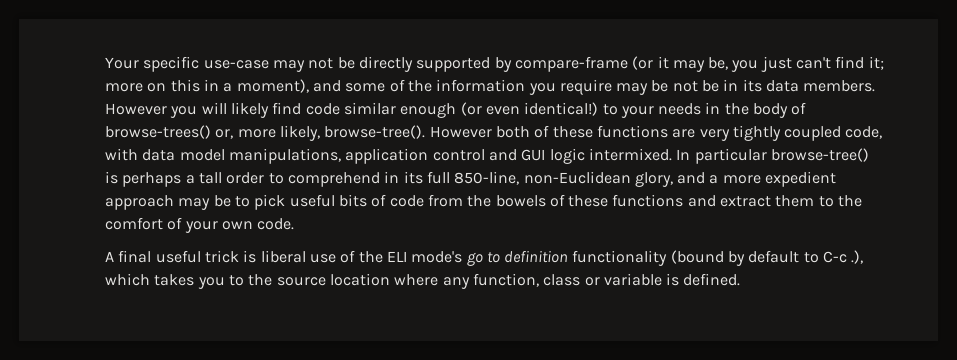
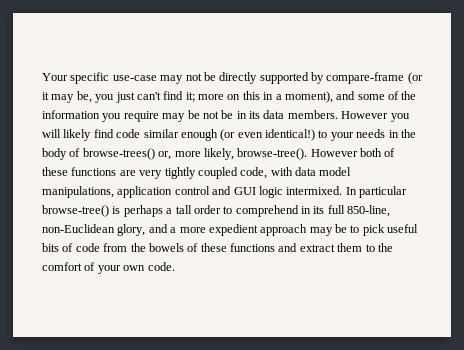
- A final useful trick is liberal use of the ELI mode's go to definition functionality (bound by default to C-c .), which takes you to the source location where any function, class or variable is defined.

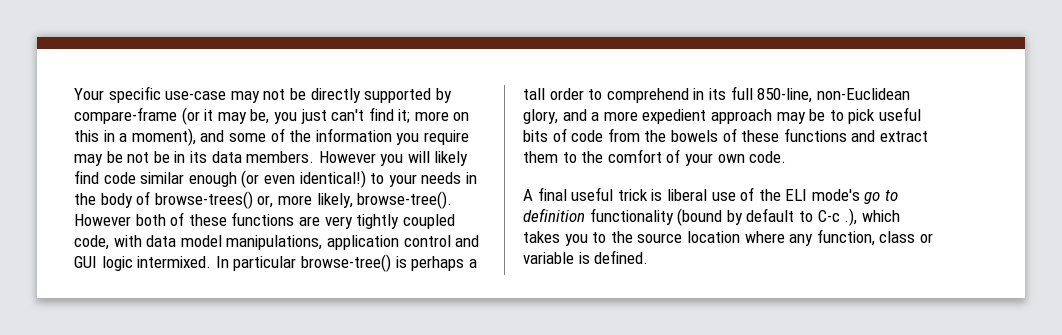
+ A final useful trick is liberal use of the ELI mode's go to definition functionality (bound by default to C-c .), which takes you to the source location where any function, class or variable is defined.

